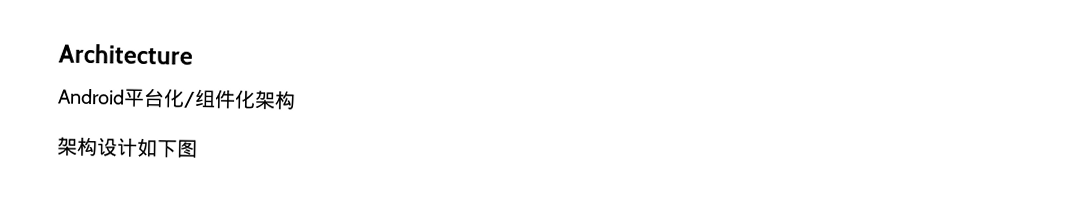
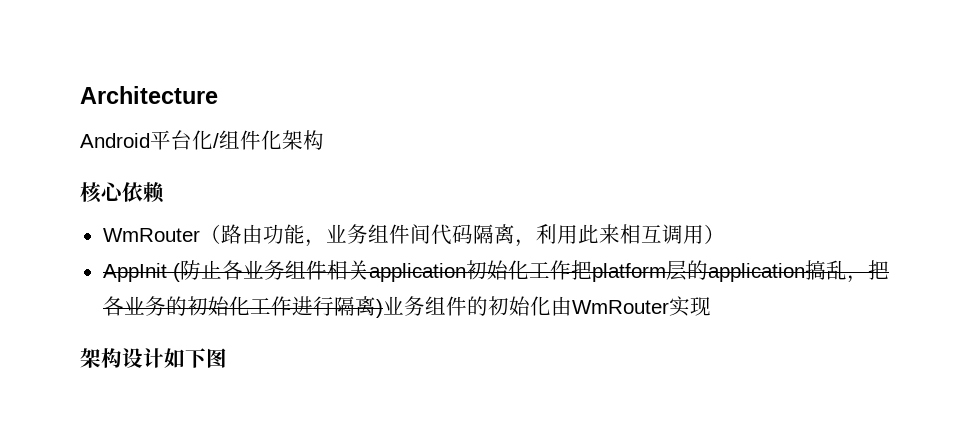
+ 核心依赖
+ WmRouter（路由功能，业务组件间代码隔离，利用此来相互调用）
+ AppInit (防止各业务组件相关application初始化工作把platform层的application搞乱，把各业务的初始化工作进行隔离)业务组件的初始化由WmRouter实现

